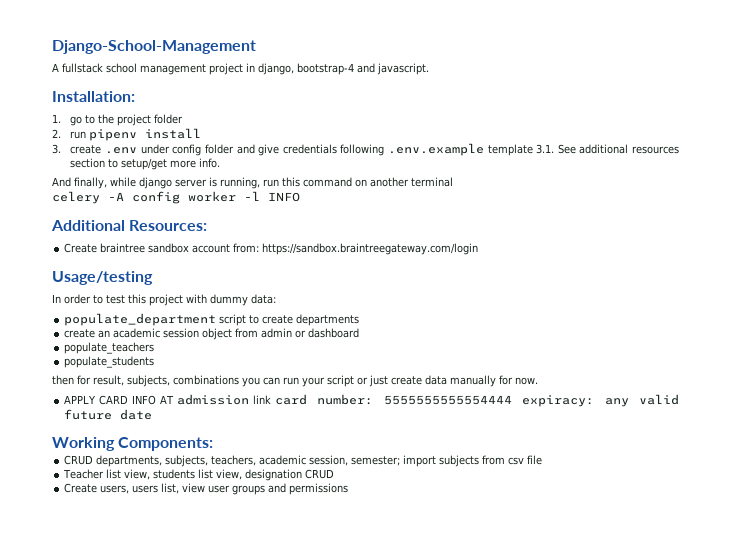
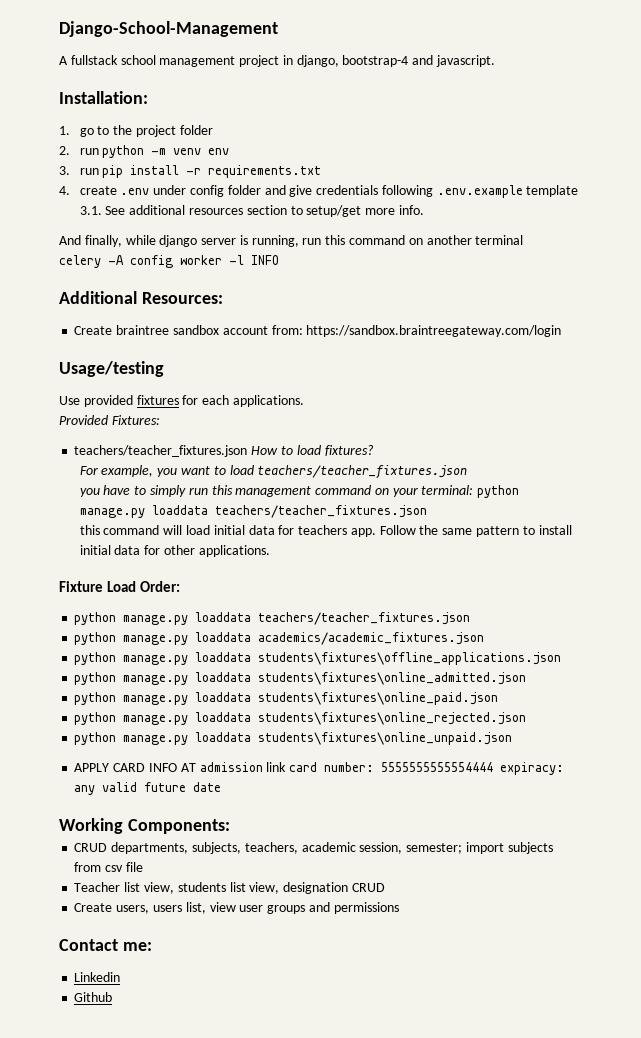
- 2. run pipenv install
- 3. create .env under config folder and give credentials following .env.example template 3.1. See additional resources section to setup/get more info.
+ 2. run python -m venv env
+ 3. run pip install -r requirements.txt
+ 4. create .env under config folder and give credentials following .env.example template 3.1. See additional resources section to setup/get more info.
- In order to test this project with dummy data:
- populate_department script to create departments
- create an academic session object from admin or dashboard
- populate_teachers
- populate_students
- then for result, subjects, combinations you can run your script or just create data manually for now.
+ Use provided fixtures for each applications.
+ Provided Fixtures:
+ teachers/teacher_fixtures.json How to load fixtures?
+ For example, you want to load teachers/teacher_fixtures.json
+ you have to simply run this management command on your terminal: python manage.py loaddata teachers/teacher_fixtures.json
+ this command will load initial data for teachers app. Follow the same pattern to install initial data for other applications.
+ Fixture Load Order:
+ python manage.py loaddata teachers/teacher_fixtures.json
+ python manage.py loaddata academics/academic_fixtures.json
+ python manage.py loaddata students\fixtures\offline_applications.json
+ python manage.py loaddata students\fixtures\online_admitted.json
+ python manage.py loaddata students\fixtures\online_paid.json
+ python manage.py loaddata students\fixtures\online_rejected.json
+ python manage.py loaddata students\fixtures\online_unpaid.json
+ Contact me:
+ Linkedin
+ Github

